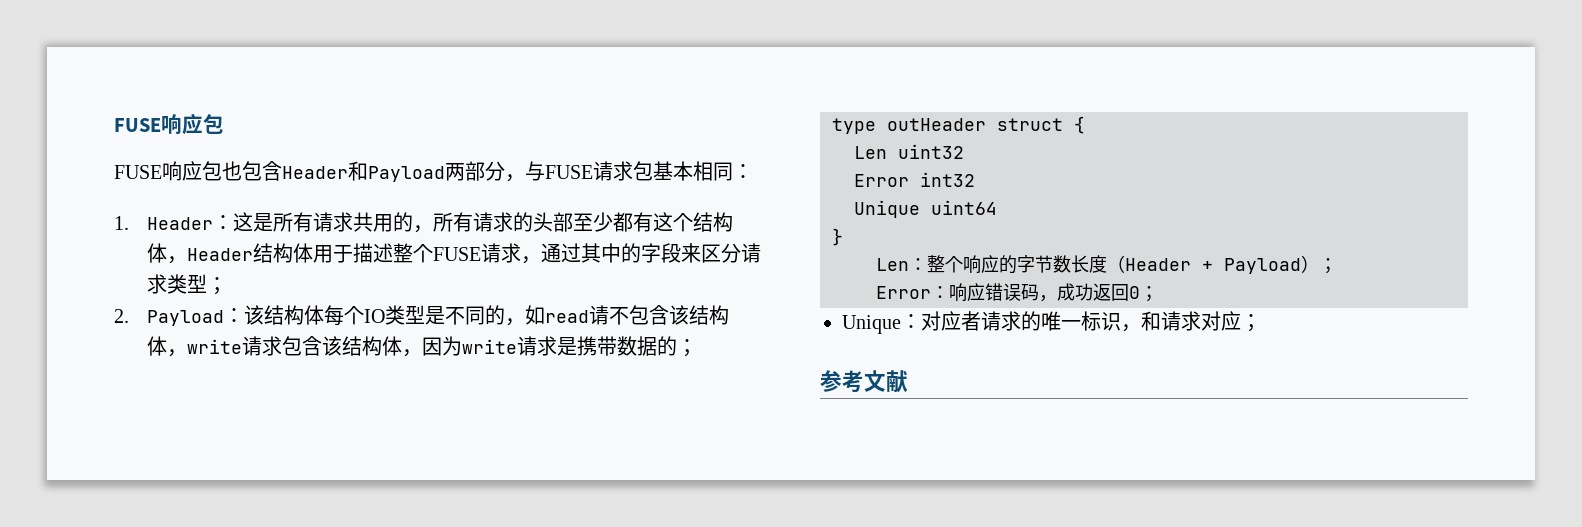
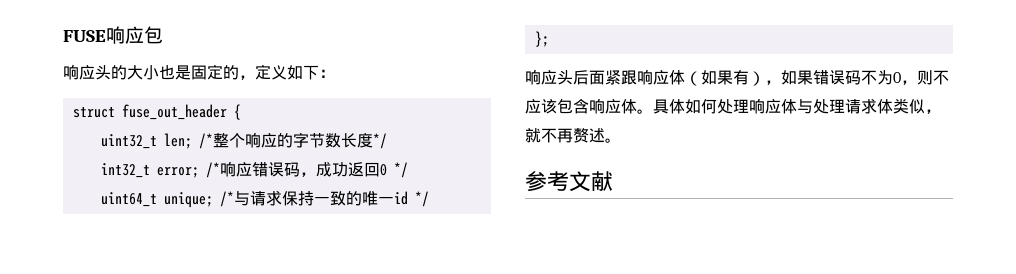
- FUSE响应包也包含Header和Payload两部分，与FUSE请求包基本相同：
- 1. Header：这是所有请求共用的，所有请求的头部至少都有这个结构体，Header结构体用于描述整个FUSE请求，通过其中的字段来区分请求类型；
- 2. Payload：该结构体每个IO类型是不同的，如read请不包含该结构体，write请求包含该结构体，因为write请求是携带数据的；
- type outHeader struct {
- Len uint32
- Error int32
- Unique uint64
- }
- Len：整个响应的字节数长度（Header + Payload）；
- Error：响应错误码，成功返回0；
- Unique：对应者请求的唯一标识，和请求对应；
+ 响应头的大小也是固定的，定义如下：
+ struct fuse_out_header {
+ uint32_t len; /*整个响应的字节数长度*/
+ int32_t error; /*响应错误码，成功返回0 */
+ uint64_t unique; /*与请求保持一致的唯一id */
+ };
+ 响应头后面紧跟响应体（如果有），如果错误码不为0，则不应该包含响应体。具体如何处理响应体与处理请求体类似，就不再赘述。

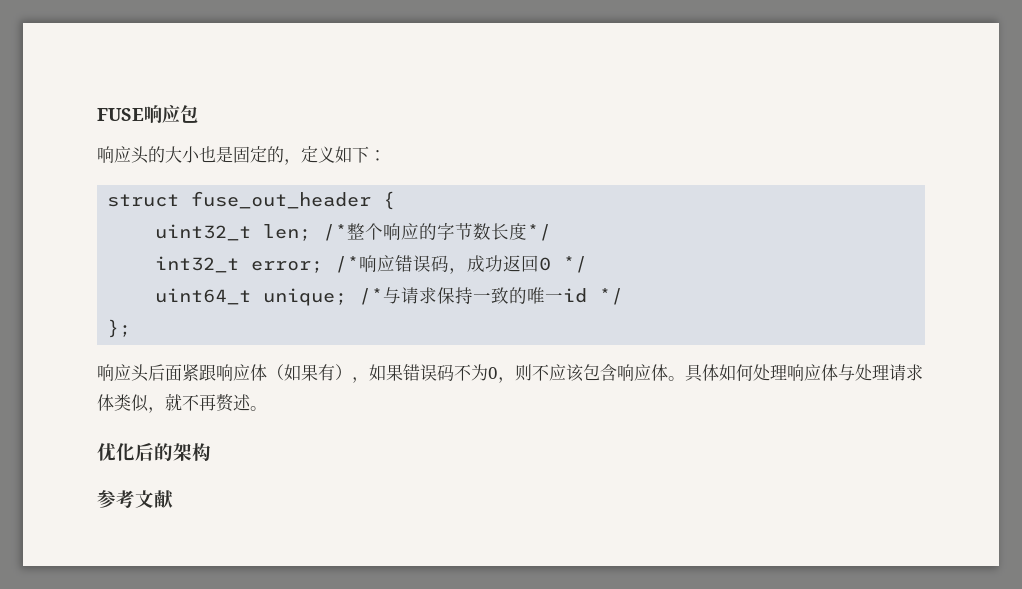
+ 优化后的架构

